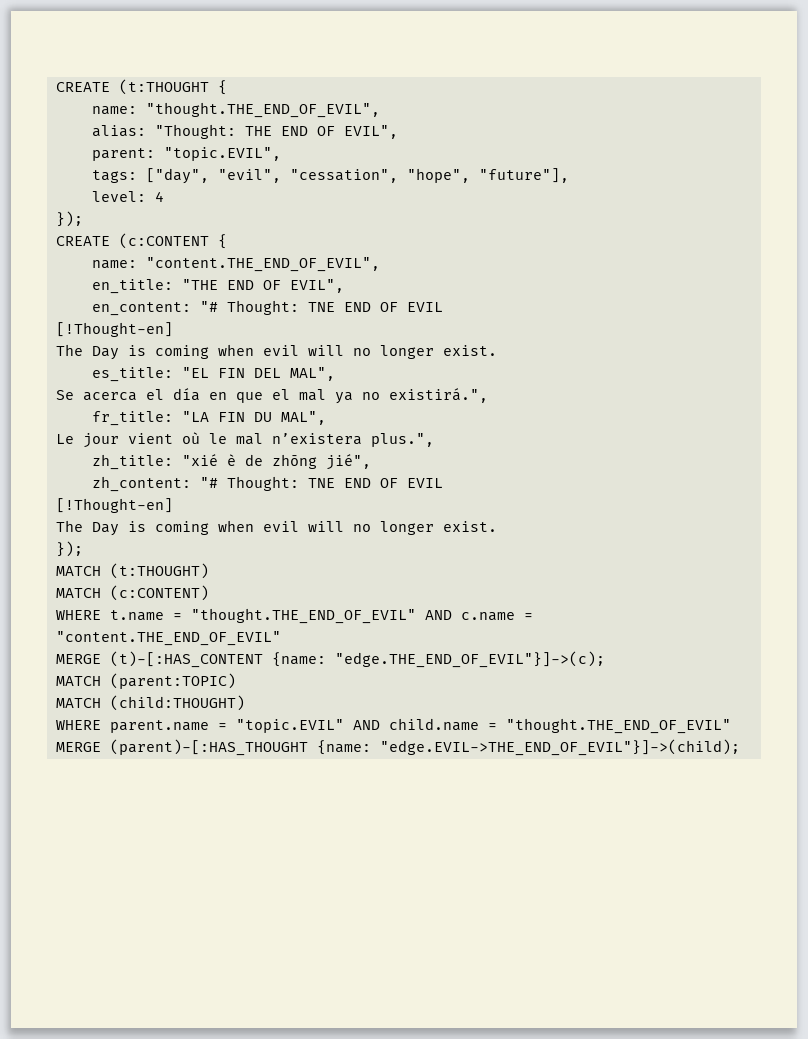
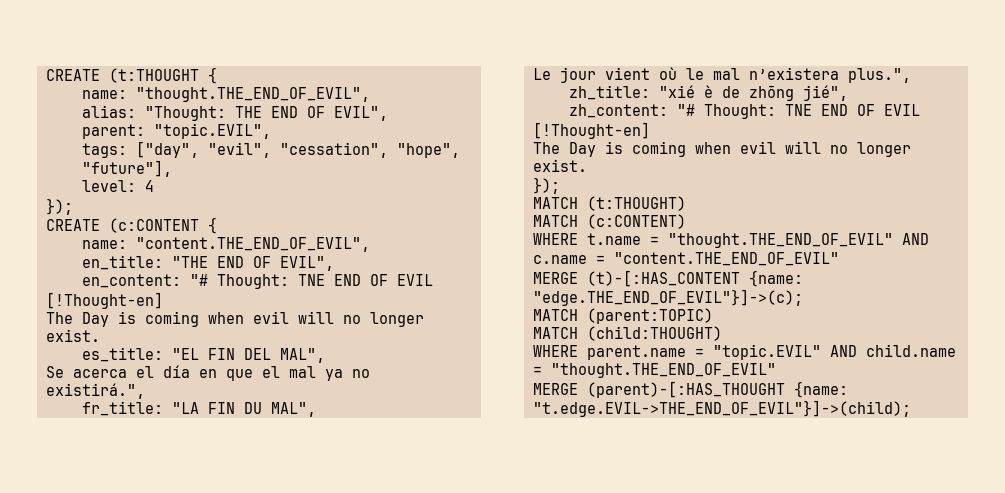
- MERGE (parent)-[:HAS_THOUGHT {name: "edge.EVIL->THE_END_OF_EVIL"}]->(child);
+ MERGE (parent)-[:HAS_THOUGHT {name: "t.edge.EVIL->THE_END_OF_EVIL"}]->(child);

